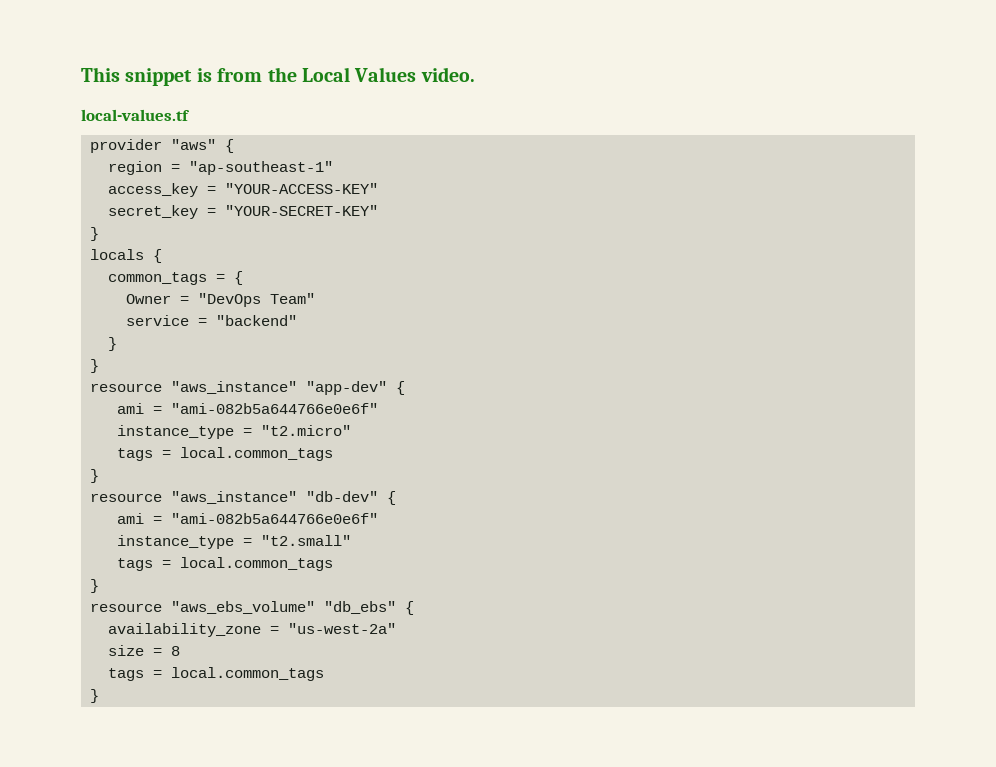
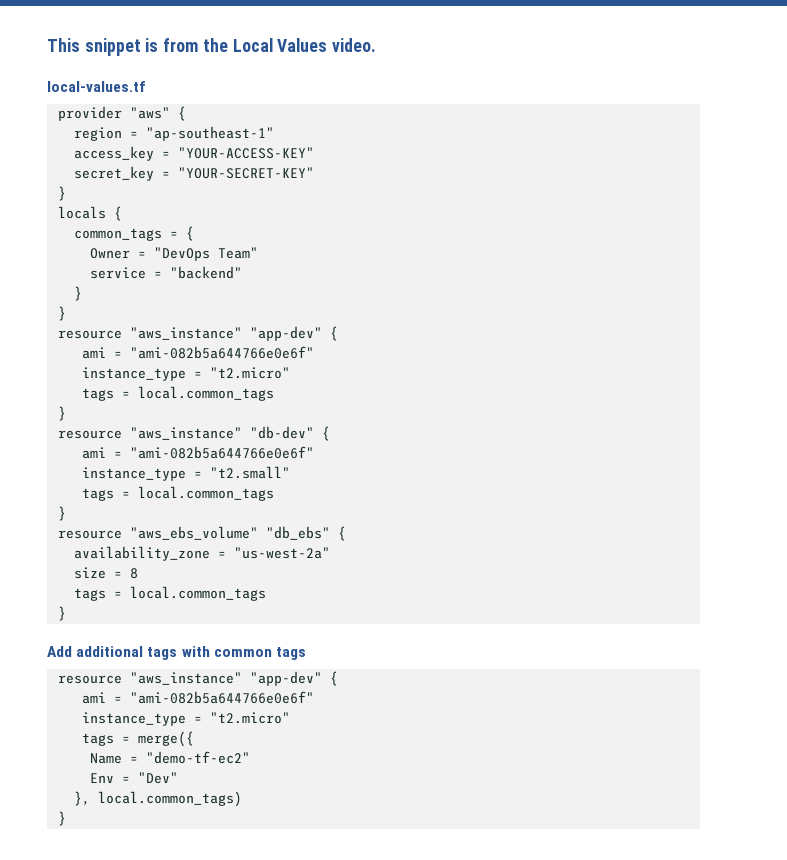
+ Add additional tags with common tags
+ resource "aws_instance" "app-dev" {
+ ami = "ami-082b5a644766e0e6f"
+ instance_type = "t2.micro"
+ tags = merge({
+ Name = "demo-tf-ec2"
+ Env = "Dev"
+ }, local.common_tags)
+ }

